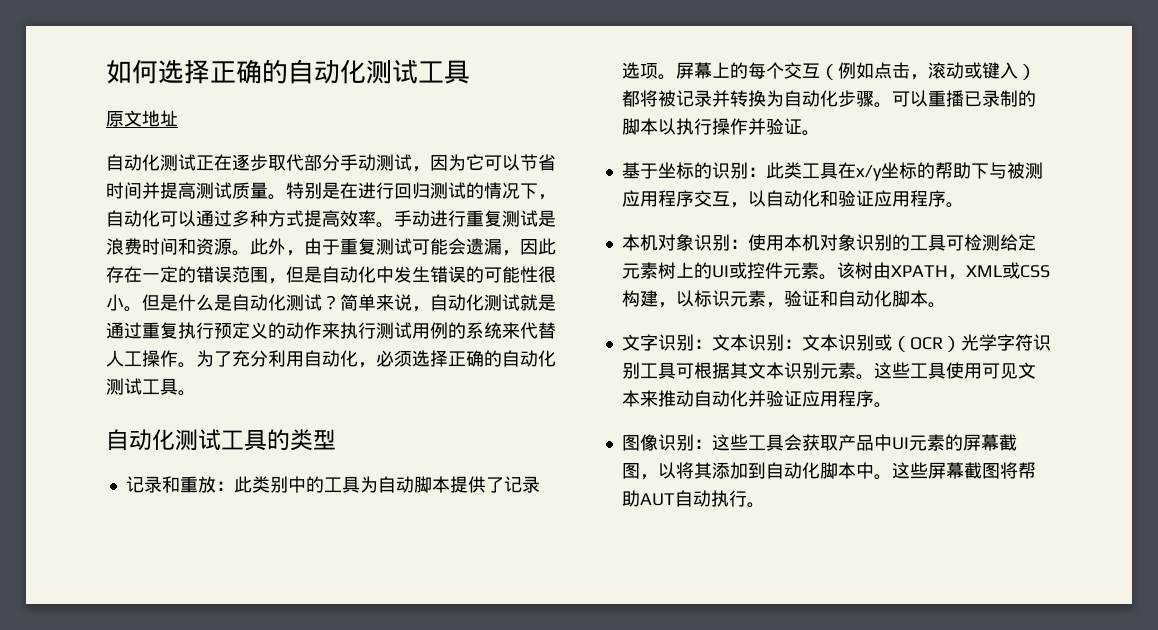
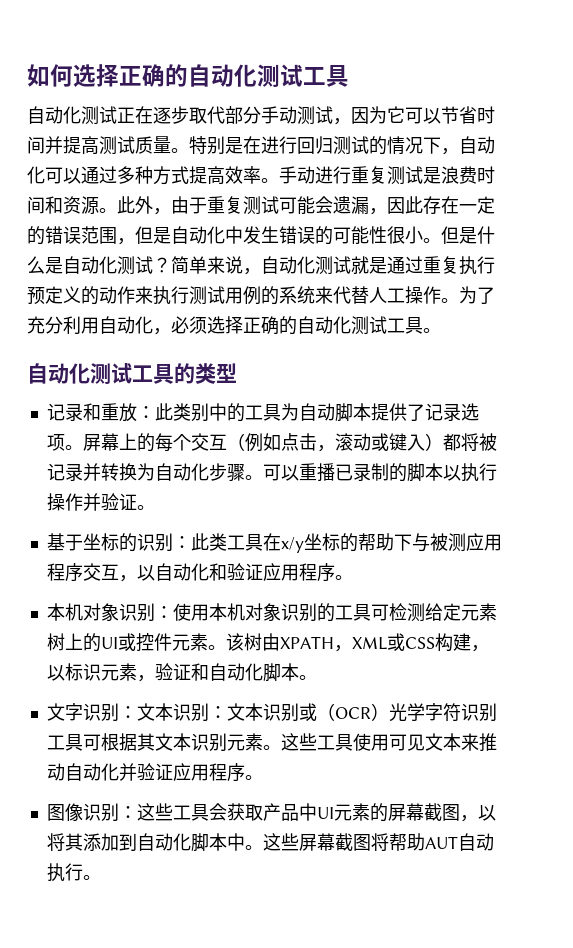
- 原文地址

